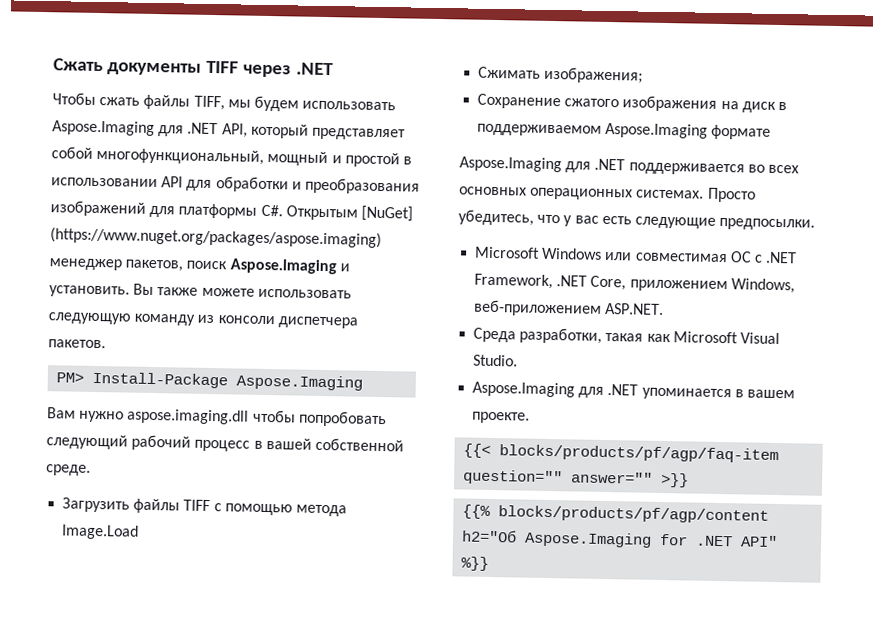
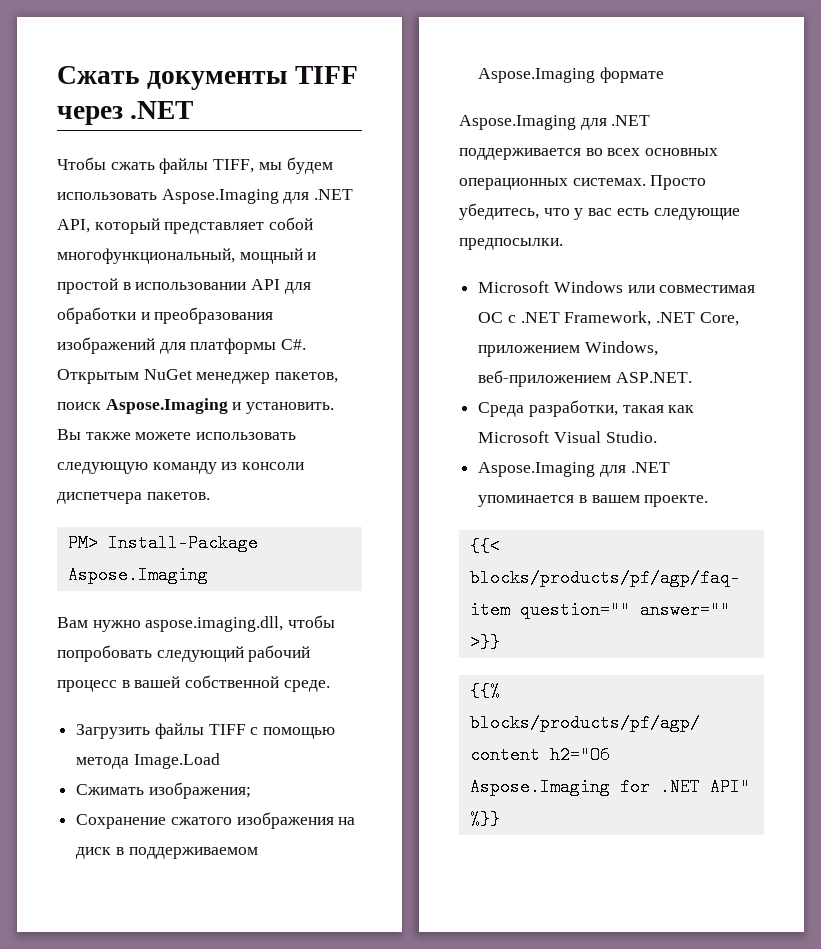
- Чтобы сжать файлы TIFF, мы будем использовать Aspose.Imaging для .NET API, который представляет собой многофункциональный, мощный и простой в использовании API для обработки и преобразования изображений для платформы C#. Открытым [NuGet] (https://www.nuget.org/packages/aspose.imaging) менеджер пакетов, поиск Aspose.Imaging и установить.
+ Чтобы сжать файлы TIFF, мы будем использовать Aspose.Imaging для .NET API, который представляет собой многофункциональный, мощный и простой в использовании API для обработки и преобразования изображений для платформы C#. Открытым NuGet менеджер пакетов, поиск Aspose.Imaging и установить.
- Вам нужно aspose.imaging.dll чтобы попробовать следующий рабочий процесс в вашей собственной среде.
+ Вам нужно aspose.imaging.dll, чтобы попробовать следующий рабочий процесс в вашей собственной среде.

